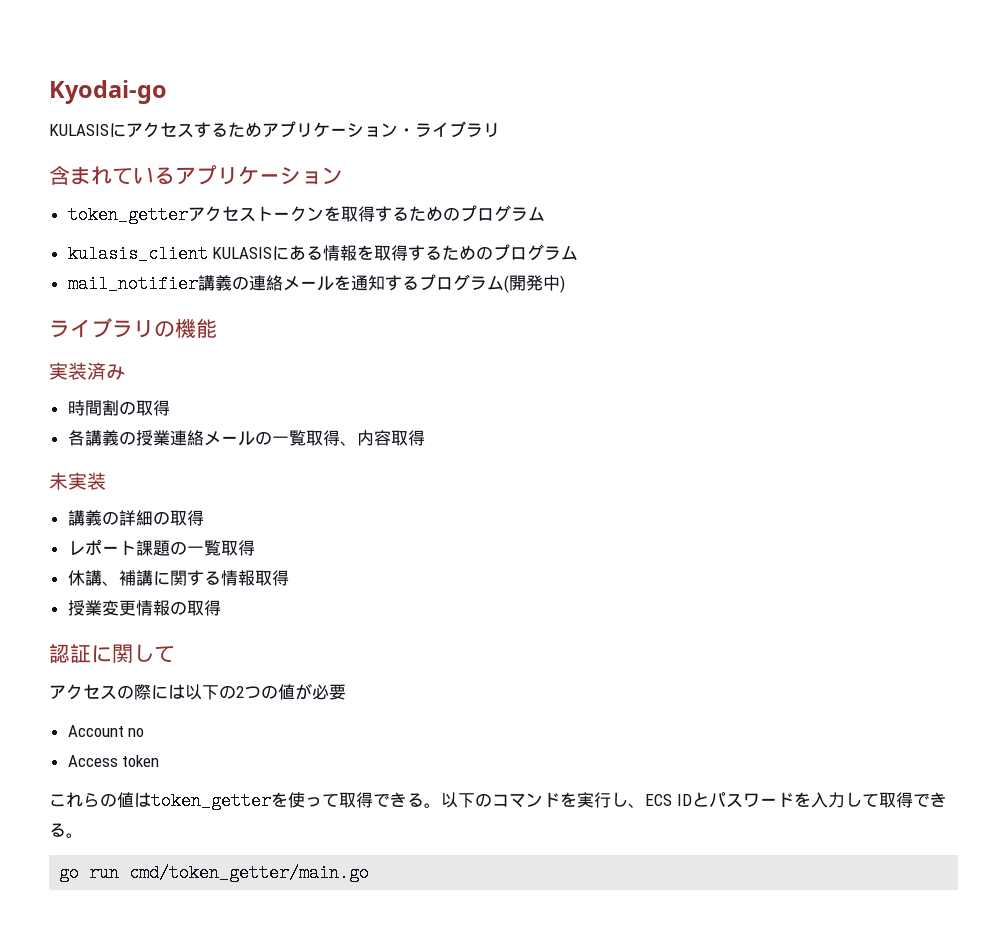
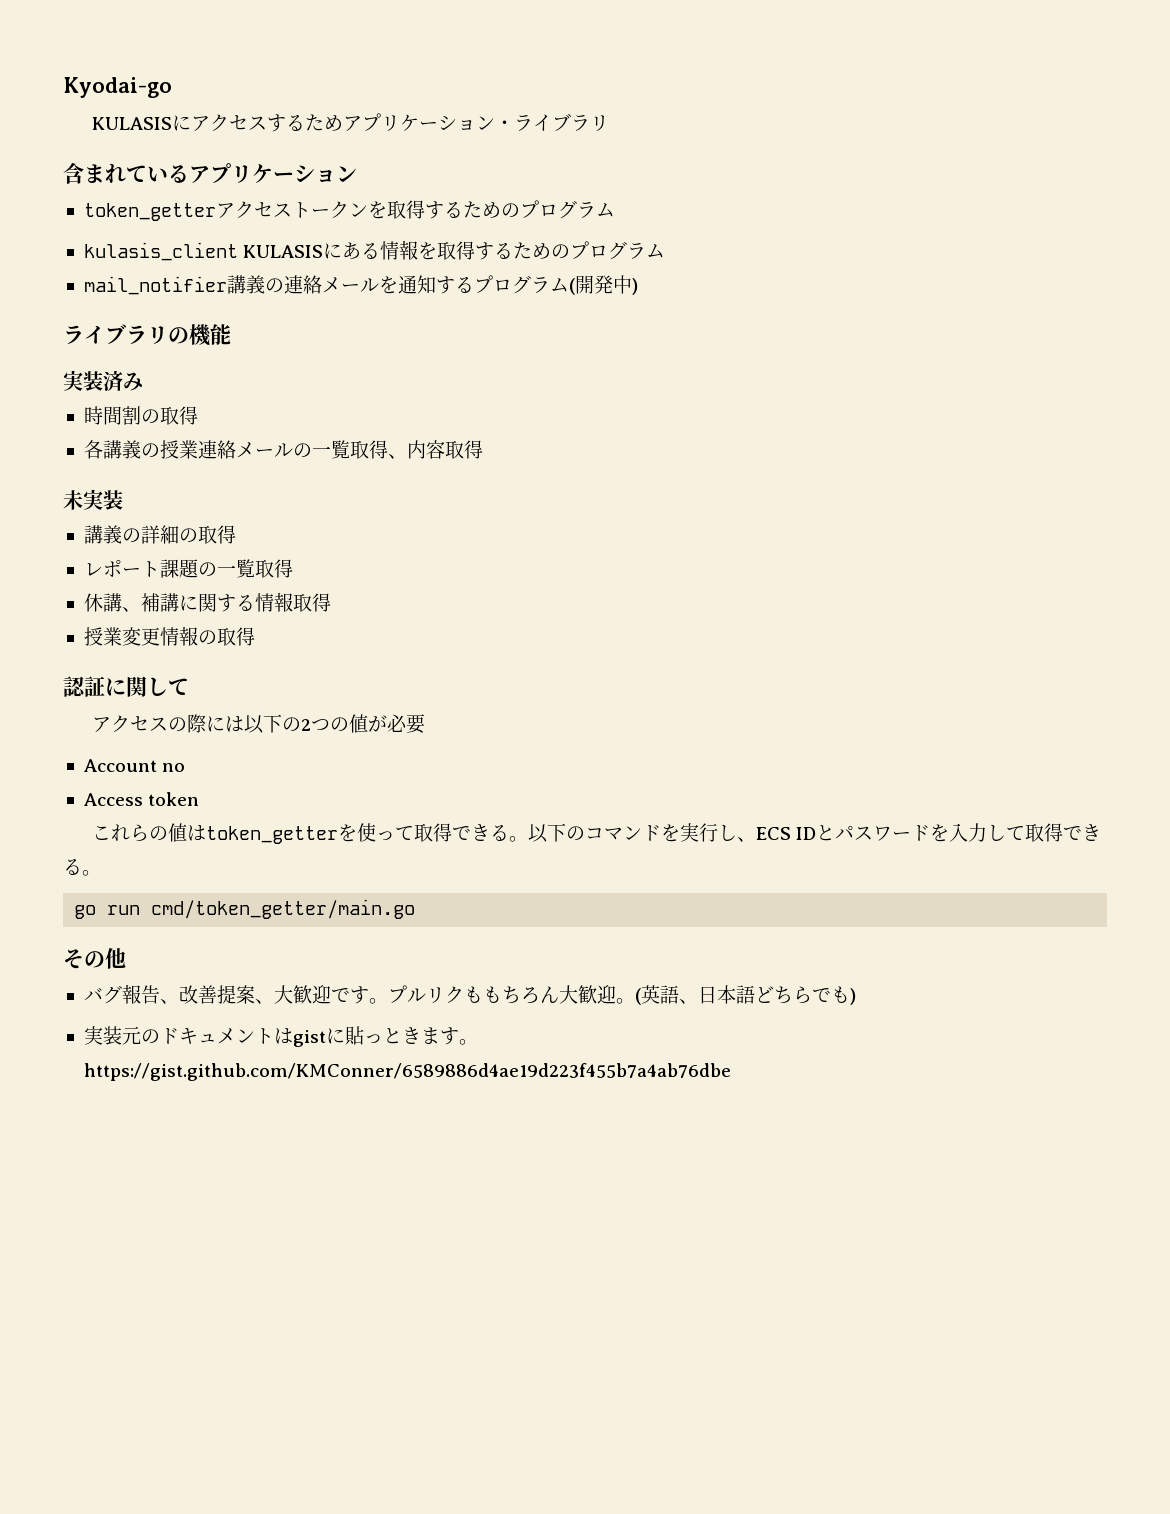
+ その他
+ バグ報告、改善提案、大歓迎です。プルリクももちろん大歓迎。(英語、日本語どちらでも)
+ 実装元のドキュメントはgistに貼っときます。https://gist.github.com/KMConner/6589886d4ae19d223f455b7a4ab76dbe

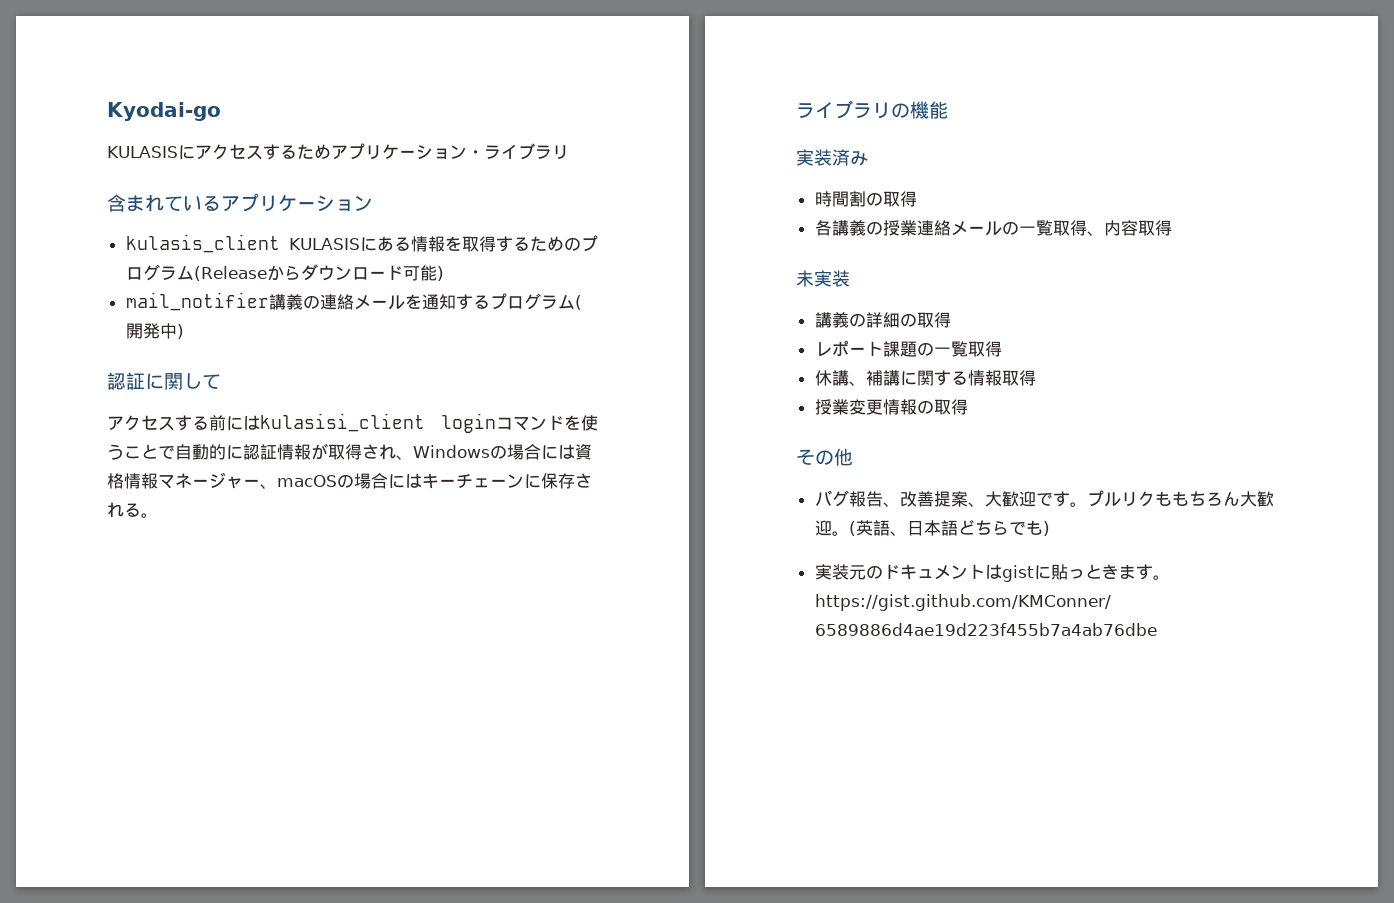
- token_getterアクセストークンを取得するためのプログラム
- kulasis_client KULASISにある情報を取得するためのプログラム
+ kulasis_client KULASISにある情報を取得するためのプログラム(Releaseからダウンロード可能)
+ 認証に関して
+ アクセスする前にはkulasisi_client loginコマンドを使うことで自動的に認証情報が取得され、Windowsの場合には資格情報マネージャー、macOSの場合にはキーチェーンに保存される。
- 認証に関して
- アクセスの際には以下の2つの値が必要
- Account no
- Access token
- これらの値はtoken_getterを使って取得できる。以下のコマンドを実行し、ECS IDとパスワードを入力して取得できる。
- go run cmd/token_getter/main.go

